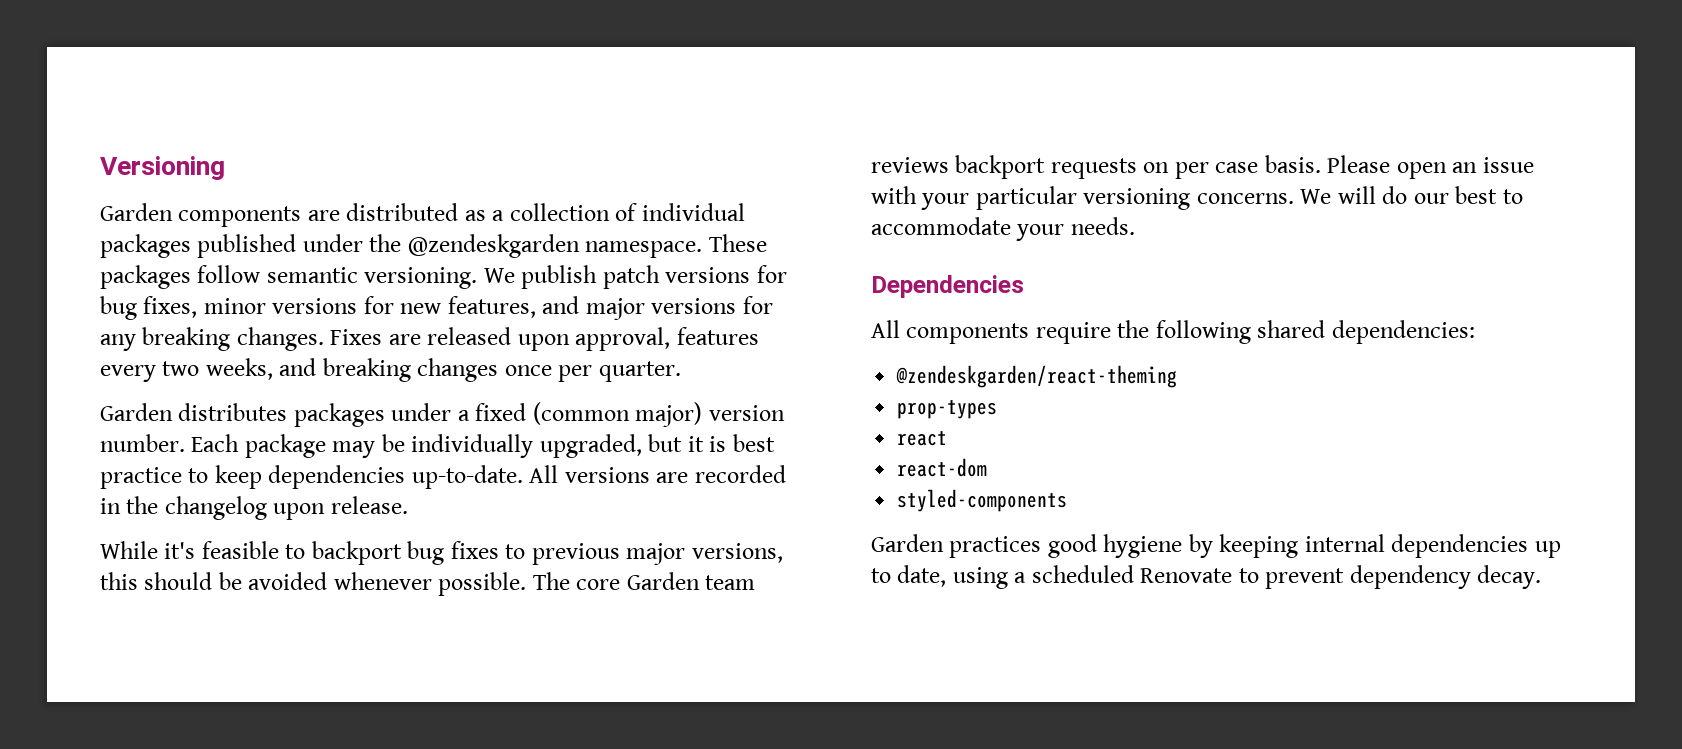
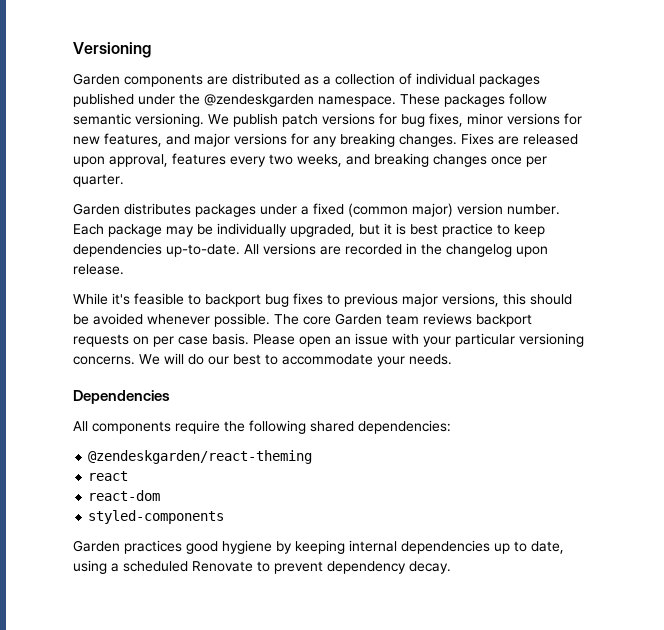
- prop-types

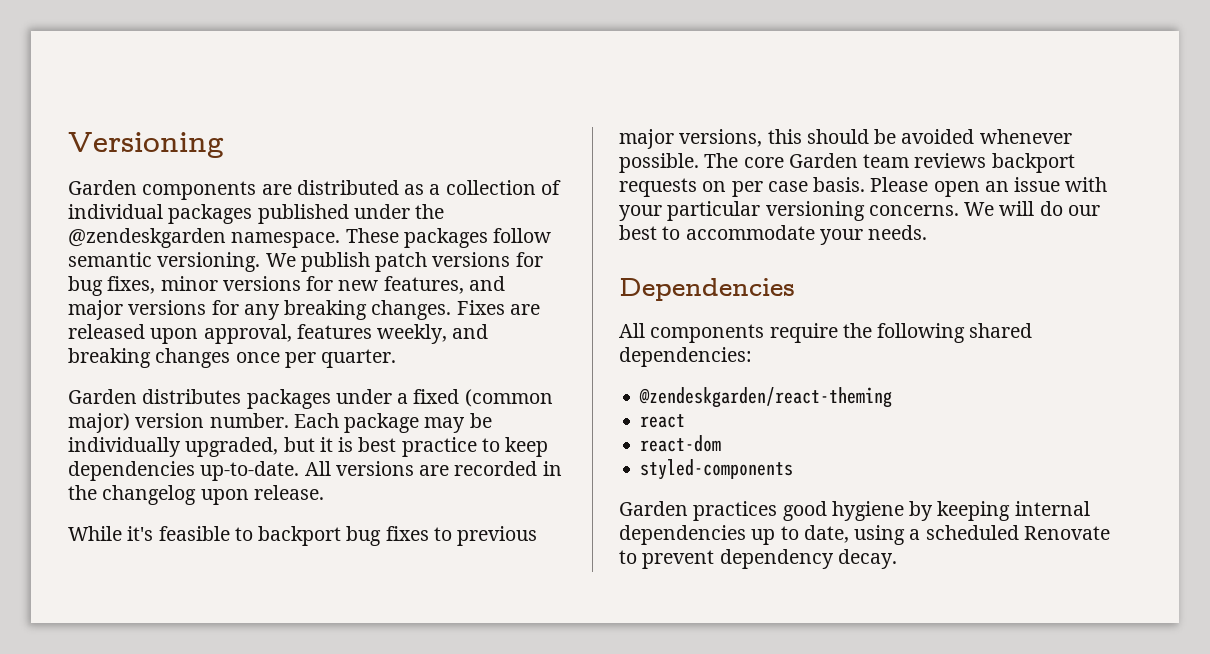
- Fixes are released upon approval, features every two weeks, and breaking changes once per quarter.
+ Fixes are released upon approval, features weekly, and breaking changes once per quarter.

